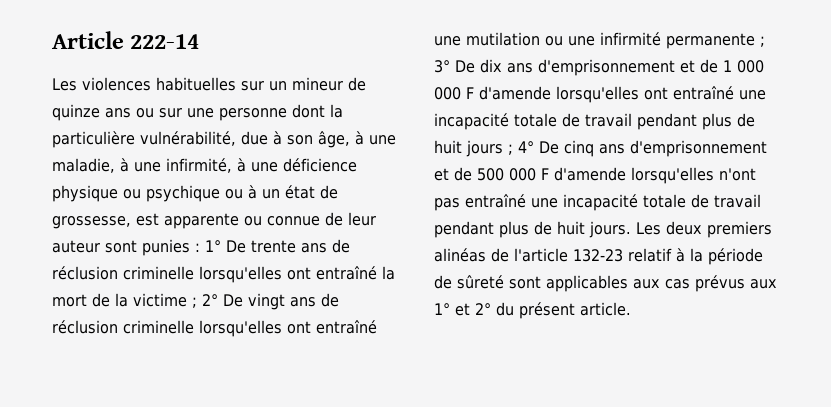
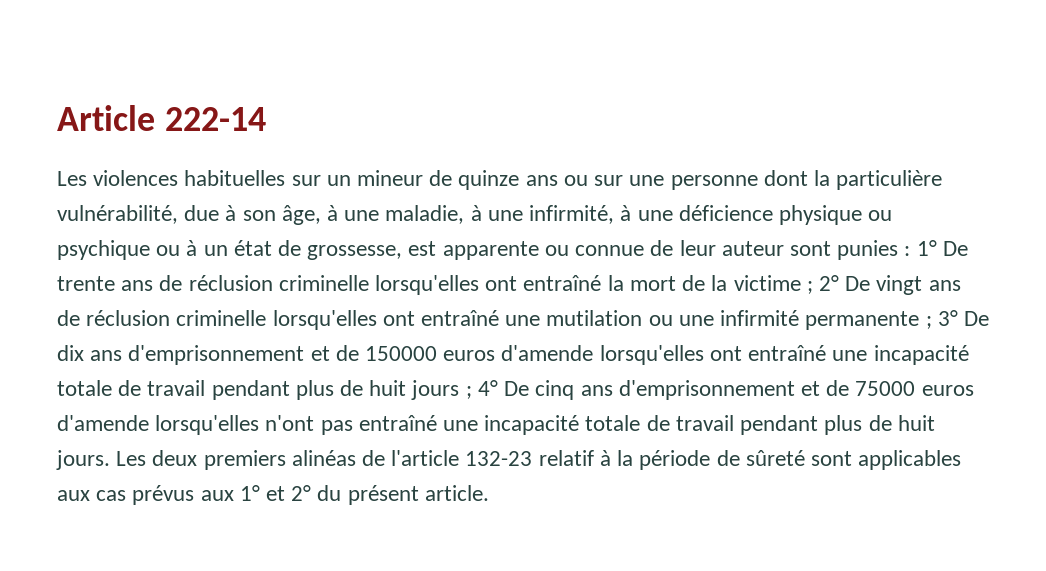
- 3° De dix ans d'emprisonnement et de 1 000 000 F d'amende lorsqu'elles ont entraîné une incapacité totale de travail pendant plus de huit jours ;
+ 3° De dix ans d'emprisonnement et de 150000 euros d'amende lorsqu'elles ont entraîné une incapacité totale de travail pendant plus de huit jours ;
- 4° De cinq ans d'emprisonnement et de 500 000 F d'amende lorsqu'elles n'ont pas entraîné une incapacité totale de travail pendant plus de huit jours.
+ 4° De cinq ans d'emprisonnement et de 75000 euros d'amende lorsqu'elles n'ont pas entraîné une incapacité totale de travail pendant plus de huit jours.

